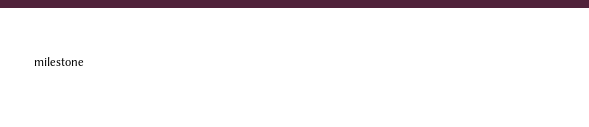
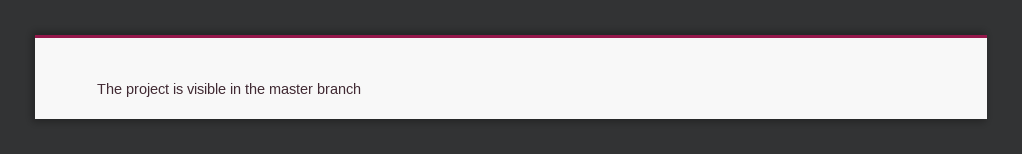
- milestone
+ The project is visible in the master branch

